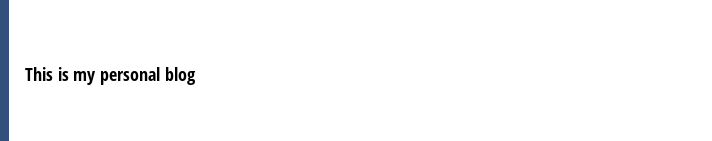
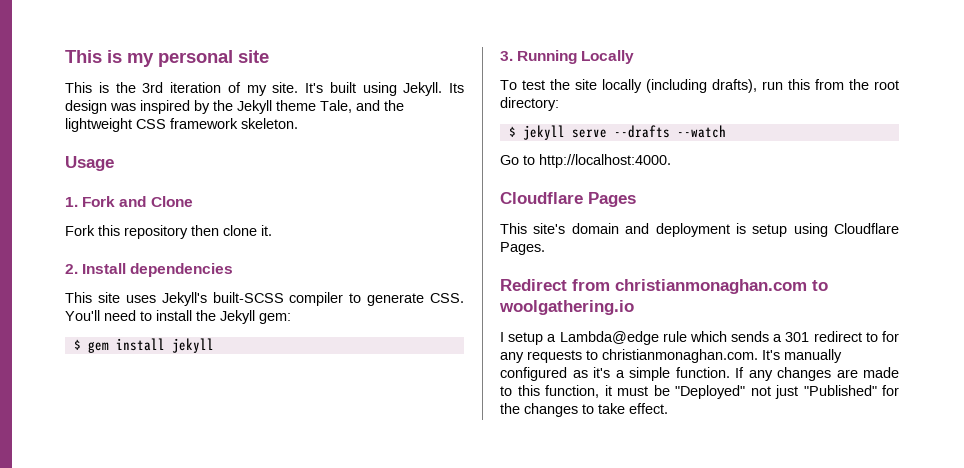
- This is my personal blog
+ This is my personal site
+ This is the 3rd iteration of my site. It's built using Jekyll. Its design was inspired by the Jekyll theme Tale, and the lightweight CSS framework skeleton.
+ Usage
+ 1. Fork and Clone
+ Fork this repository then clone it.
+ 2. Install dependencies
+ This site uses Jekyll's built-SCSS compiler to generate CSS. You'll need to install the Jekyll gem:
+ $ gem install jekyll
+ 3. Running Locally
+ To test the site locally (including drafts), run this from the root directory:
+ $ jekyll serve --drafts --watch
+ Go to http://localhost:4000.
+ Cloudflare Pages
+ This site's domain and deployment is setup using Cloudflare Pages.
+ Redirect from christianmonaghan.com to woolgathering.io
+ I setup a Lambda@edge rule which sends a 301 redirect to for any requests to christianmonaghan.com. It's manually configured as it's a simple function. If any changes are made to this function, it must be "Deployed" not just "Published" for the changes to take effect.

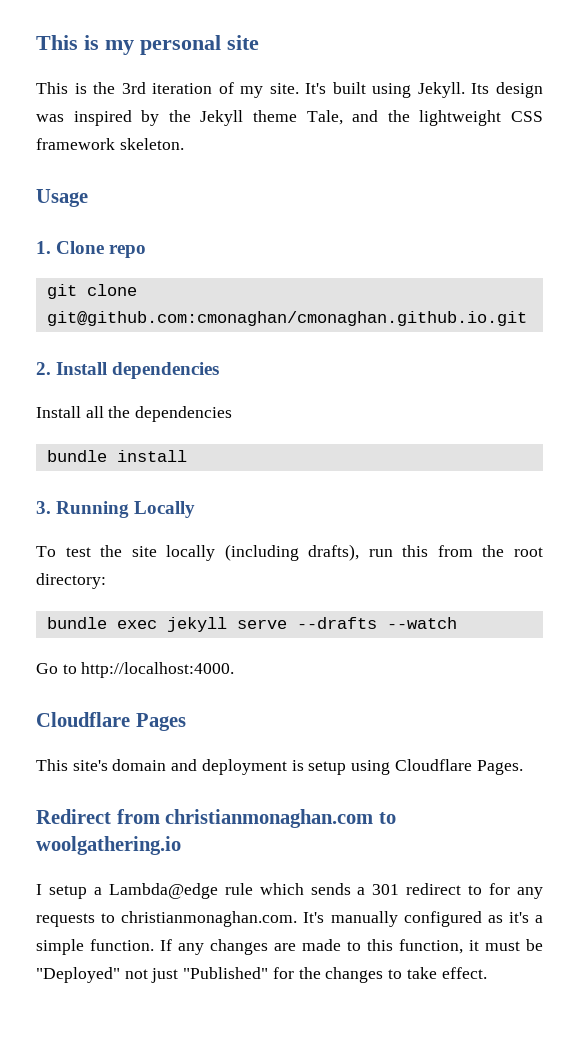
- 1. Fork and Clone
- Fork this repository then clone it.
+ 1. Clone repo
+ git clone git@github.com:cmonaghan/cmonaghan.github.io.git
  2. Install dependencies
- This site uses Jekyll's built-SCSS compiler to generate CSS. You'll need to install the Jekyll gem:
- $ gem install jekyll
+ Install all the dependencies
+ bundle install
- $ jekyll serve --drafts --watch
+ bundle exec jekyll serve --drafts --watch

